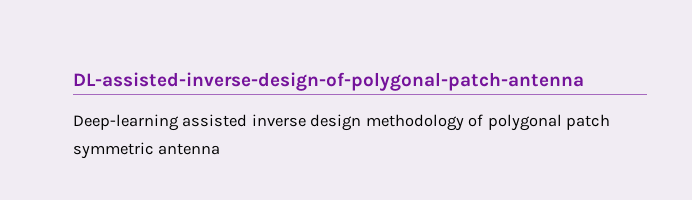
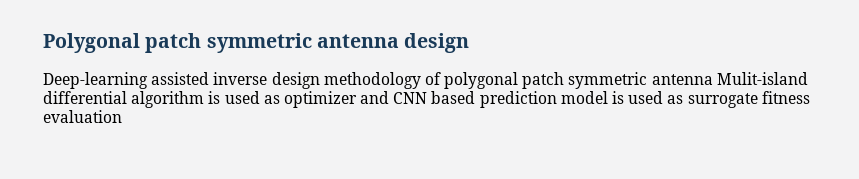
- DL-assisted-inverse-design-of-polygonal-patch-antenna
+ Polygonal patch symmetric antenna design
- Deep-learning assisted inverse design methodology of polygonal patch symmetric antenna
+ Deep-learning assisted inverse design methodology of polygonal patch symmetric antenna Mulit-island differential algorithm is used as optimizer and CNN based prediction model is used as surrogate fitness evaluation

